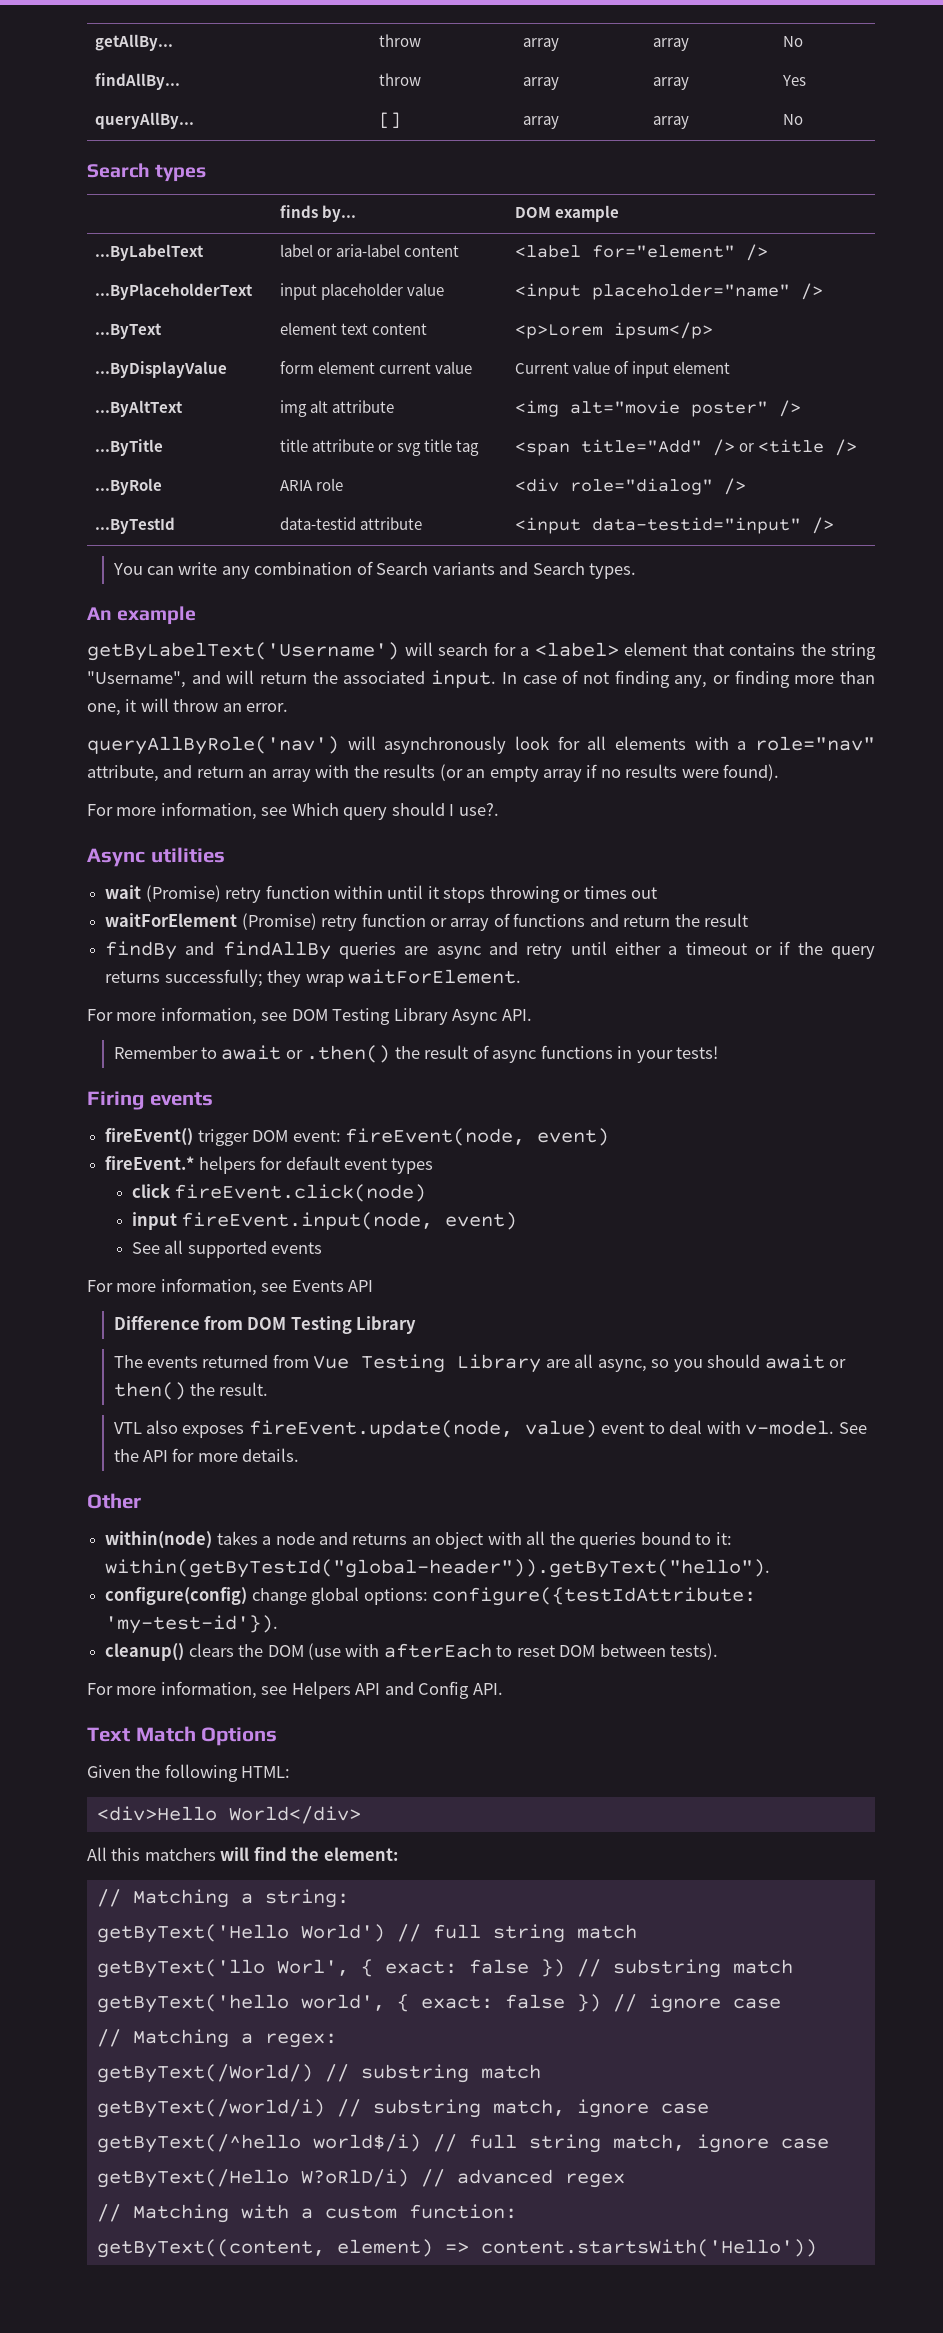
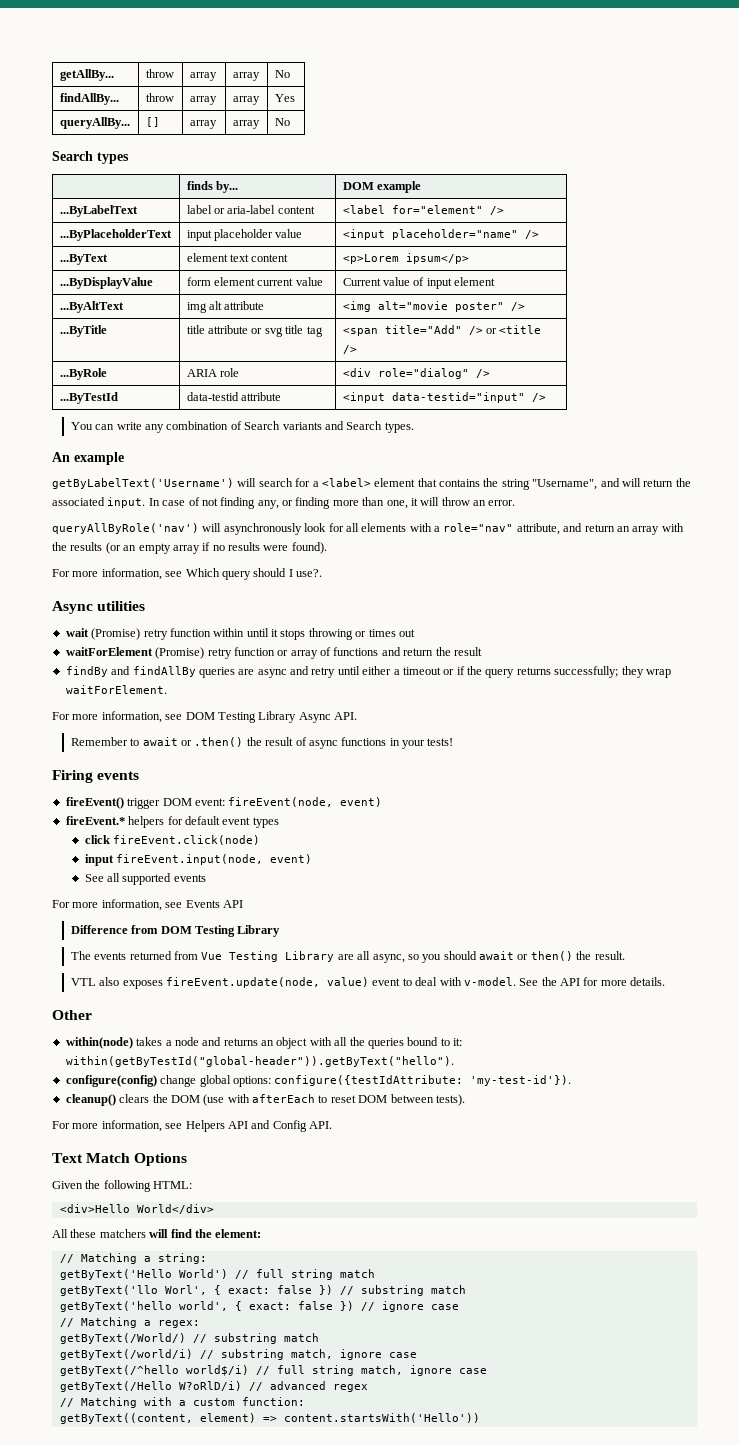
- All this matchers will find the element:
+ All these matchers will find the element:

